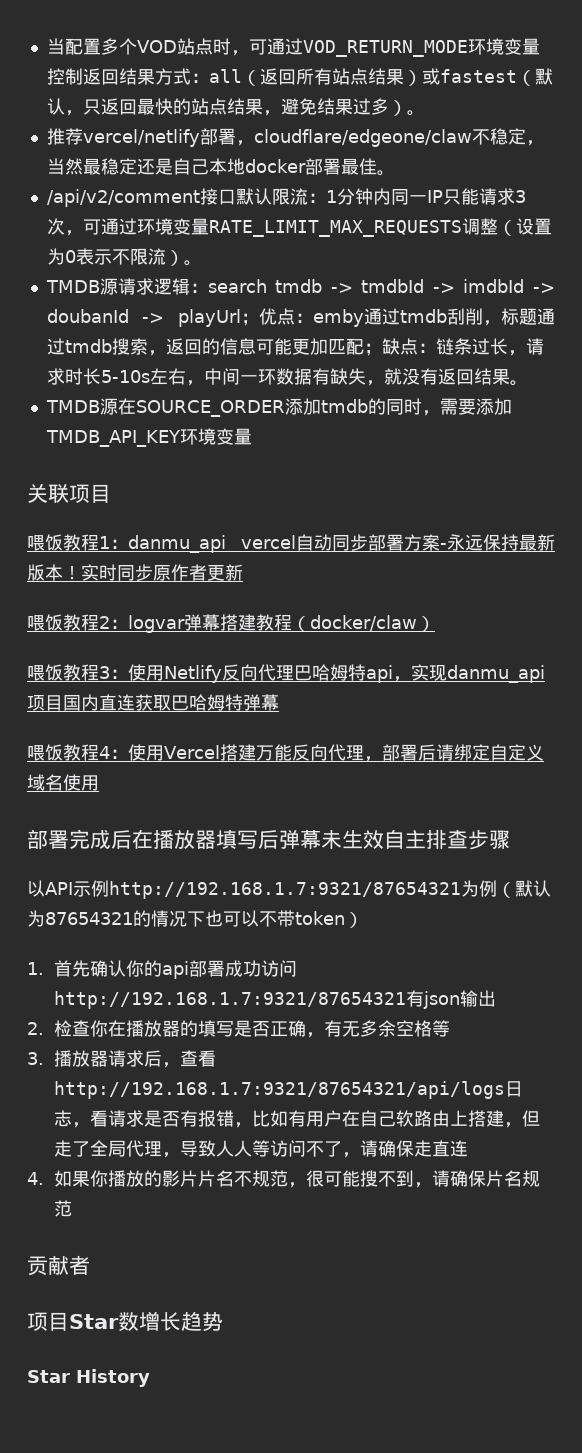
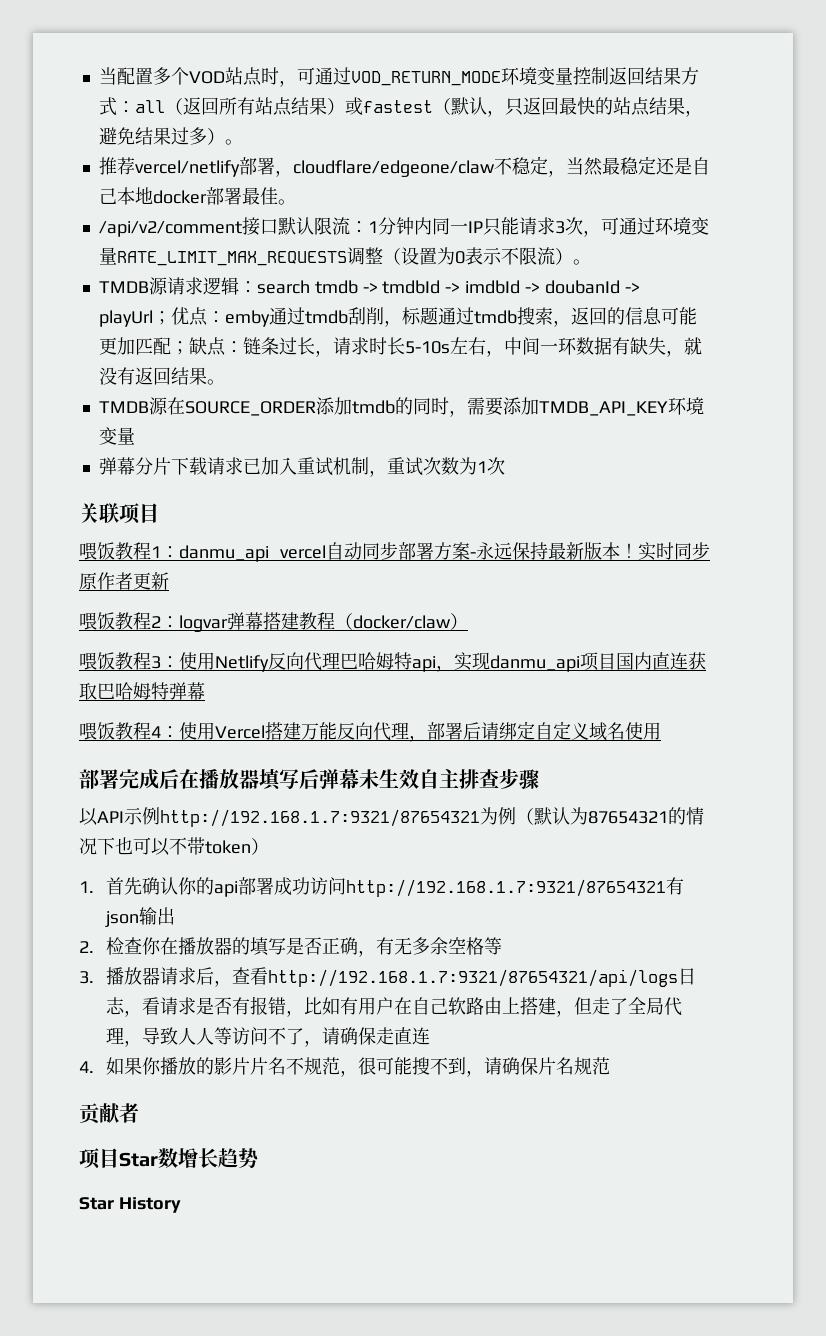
+ 弹幕分片下载请求已加入重试机制，重试次数为1次

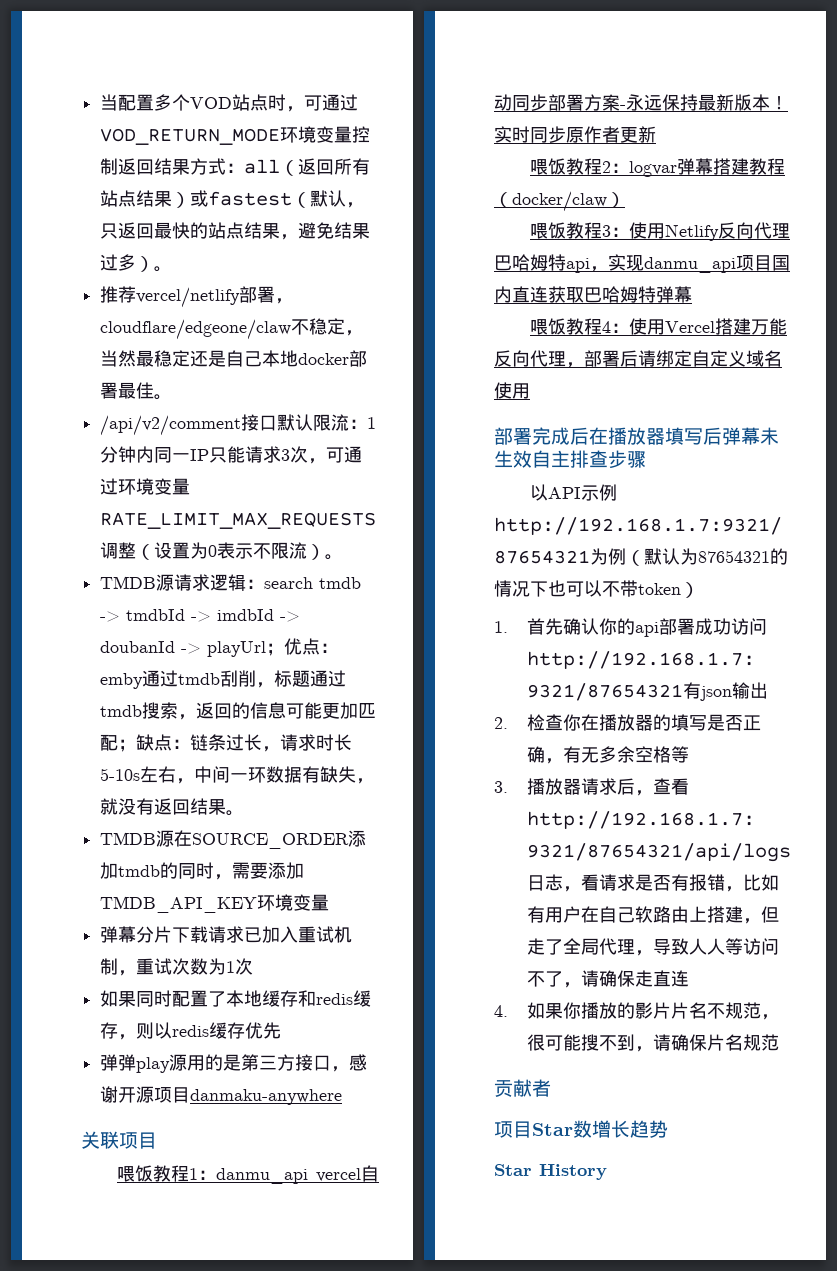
+ 如果同时配置了本地缓存和redis缓存，则以redis缓存优先
+ 弹弹play源用的是第三方接口，感谢开源项目danmaku-anywhere

